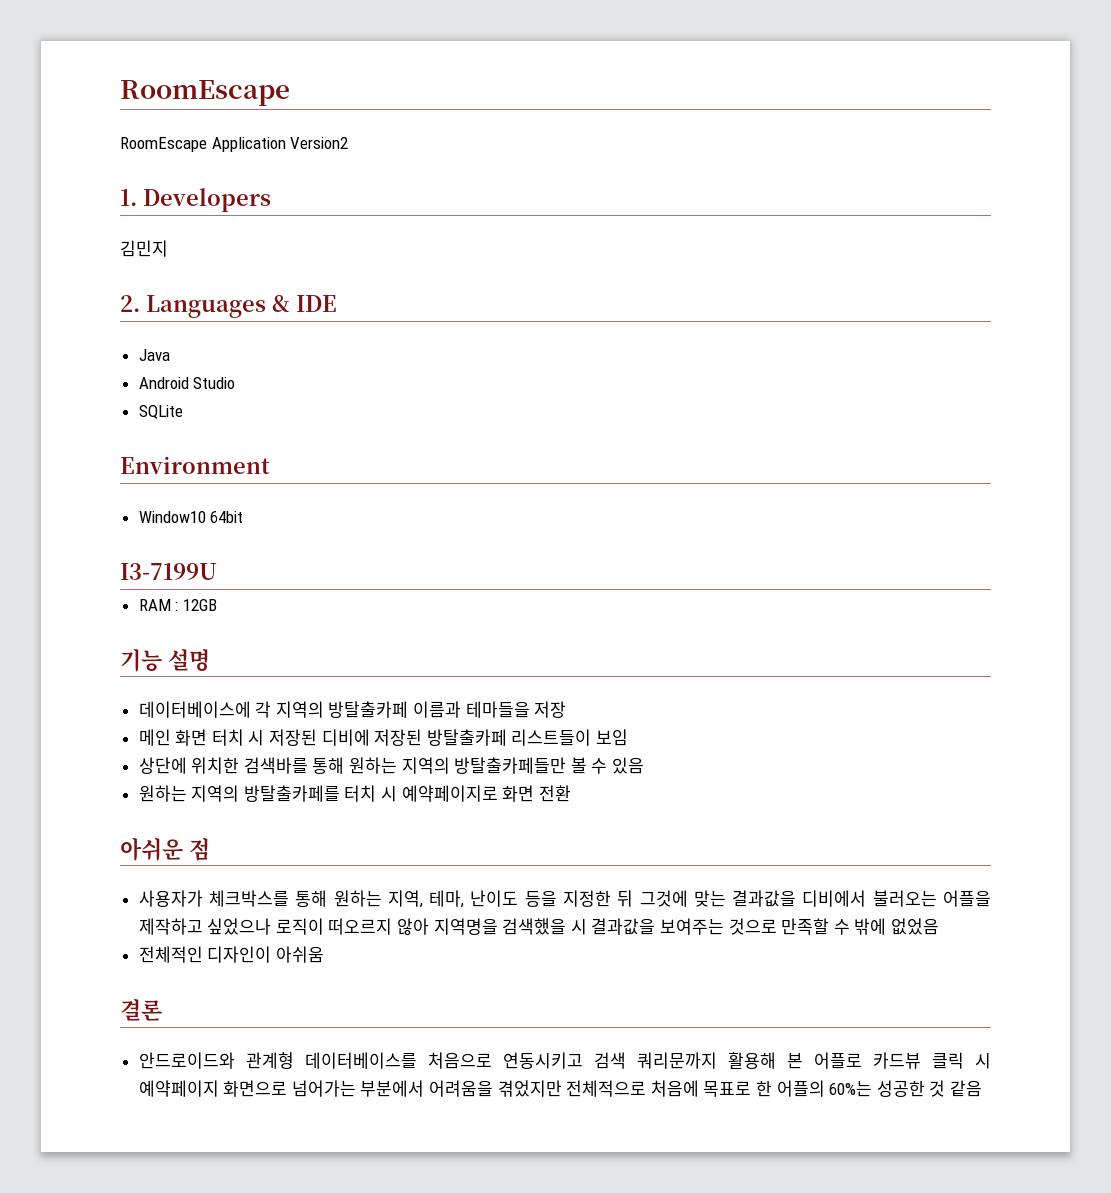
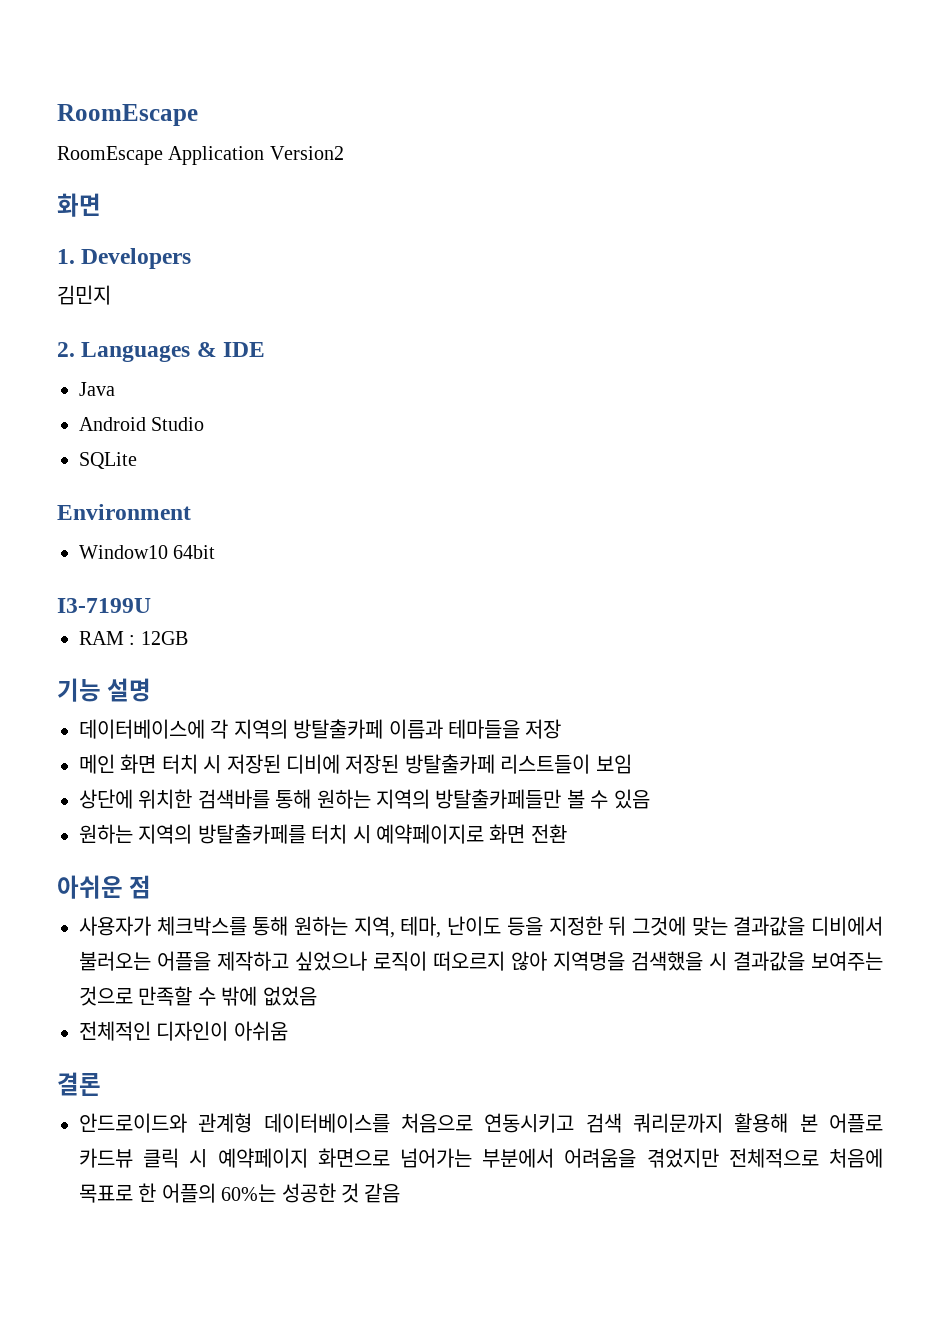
  RoomEscape Application Version2
+ 화면

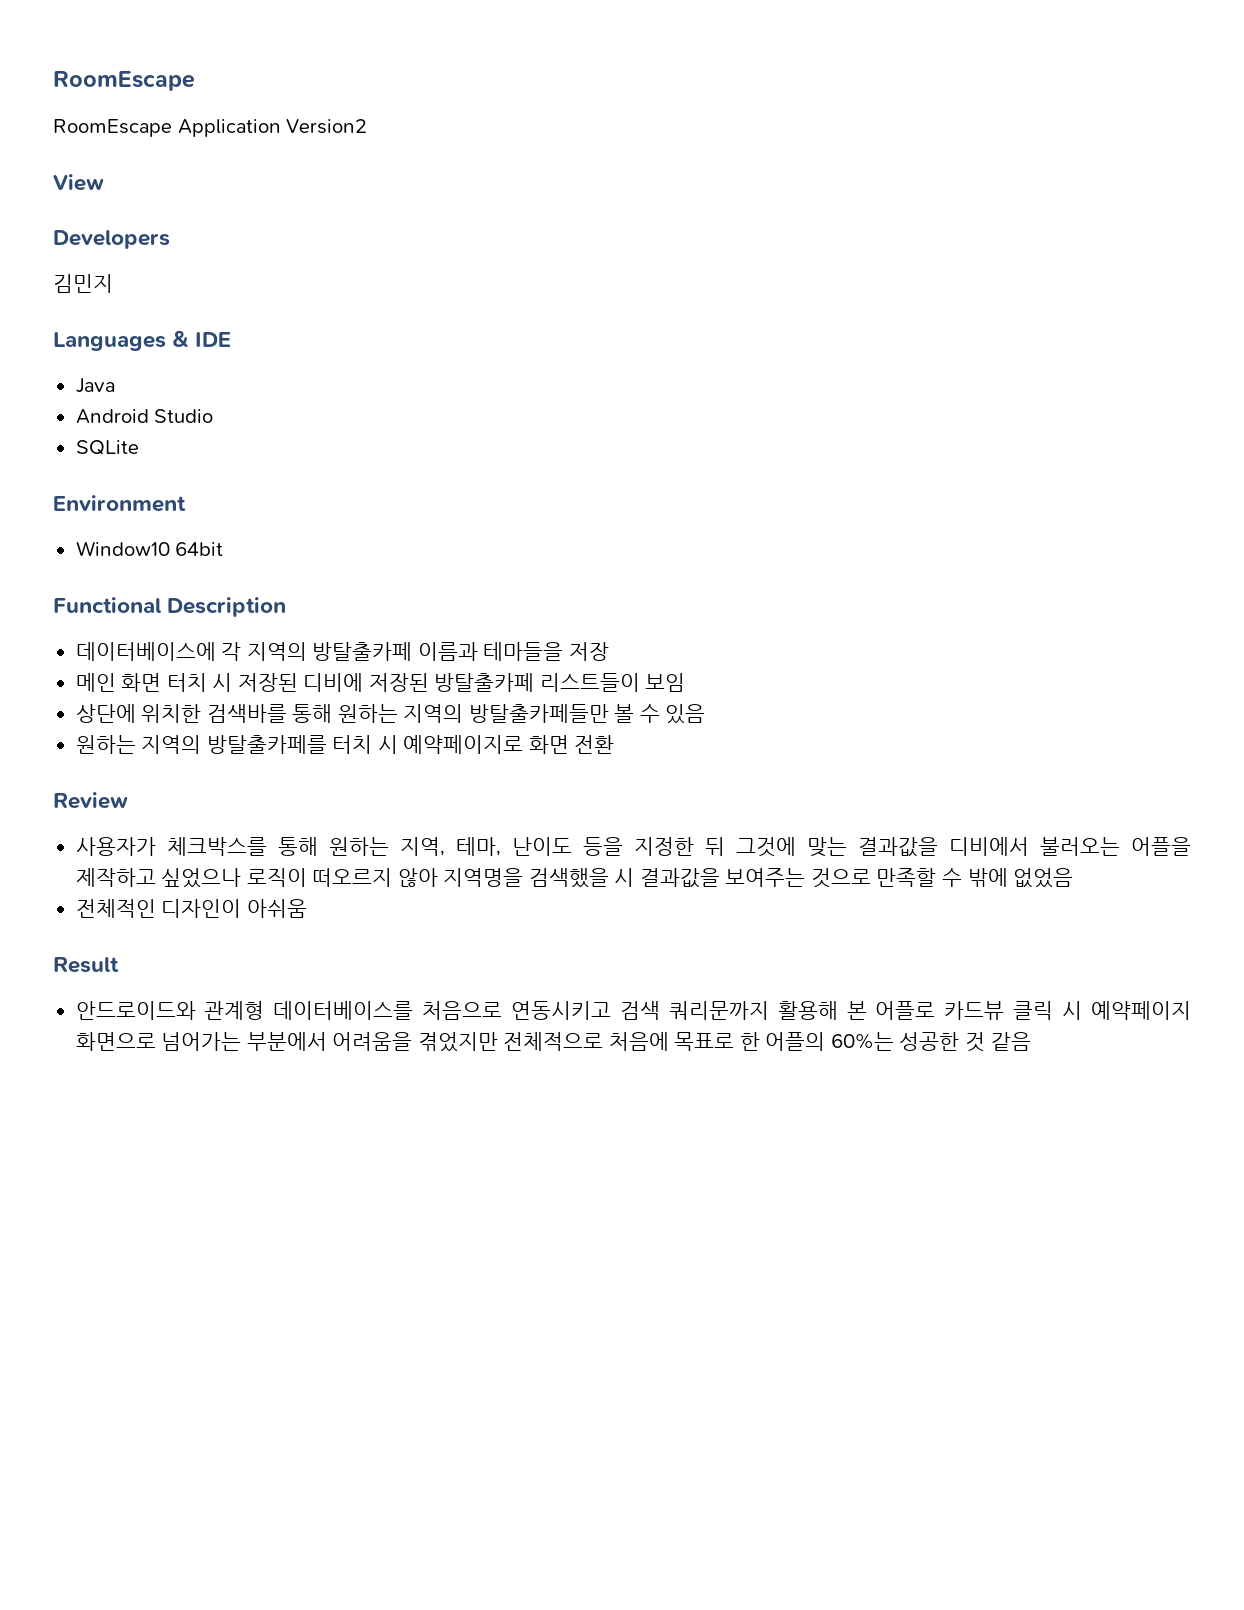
  RoomEscape Application Version2
- 화면
- 1. Developers
+ View
+ Developers
- 2. Languages & IDE
+ Languages & IDE
- I3-7199U
- RAM : 12GB
- 기능 설명
+ Functional Description
- 아쉬운 점
+ Review
- 결론
+ Result

